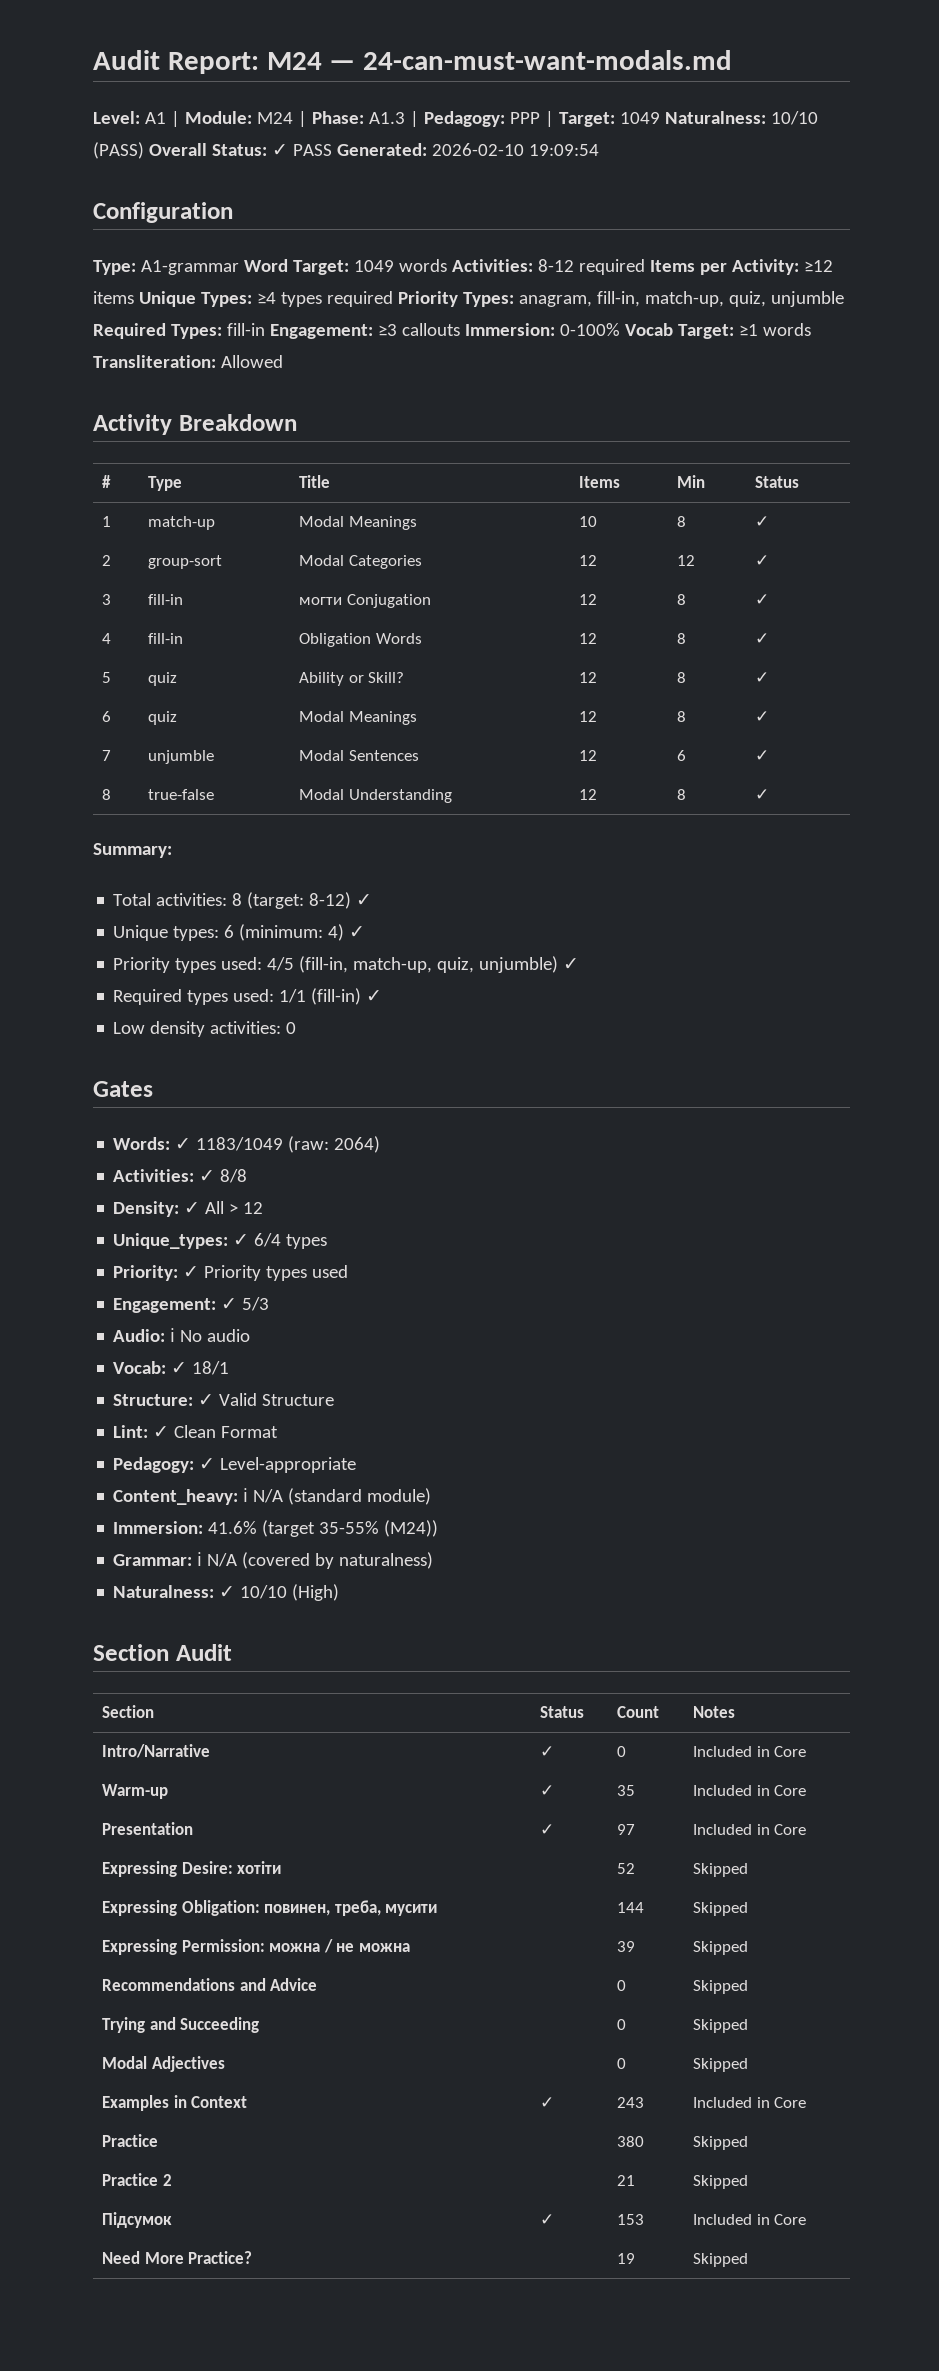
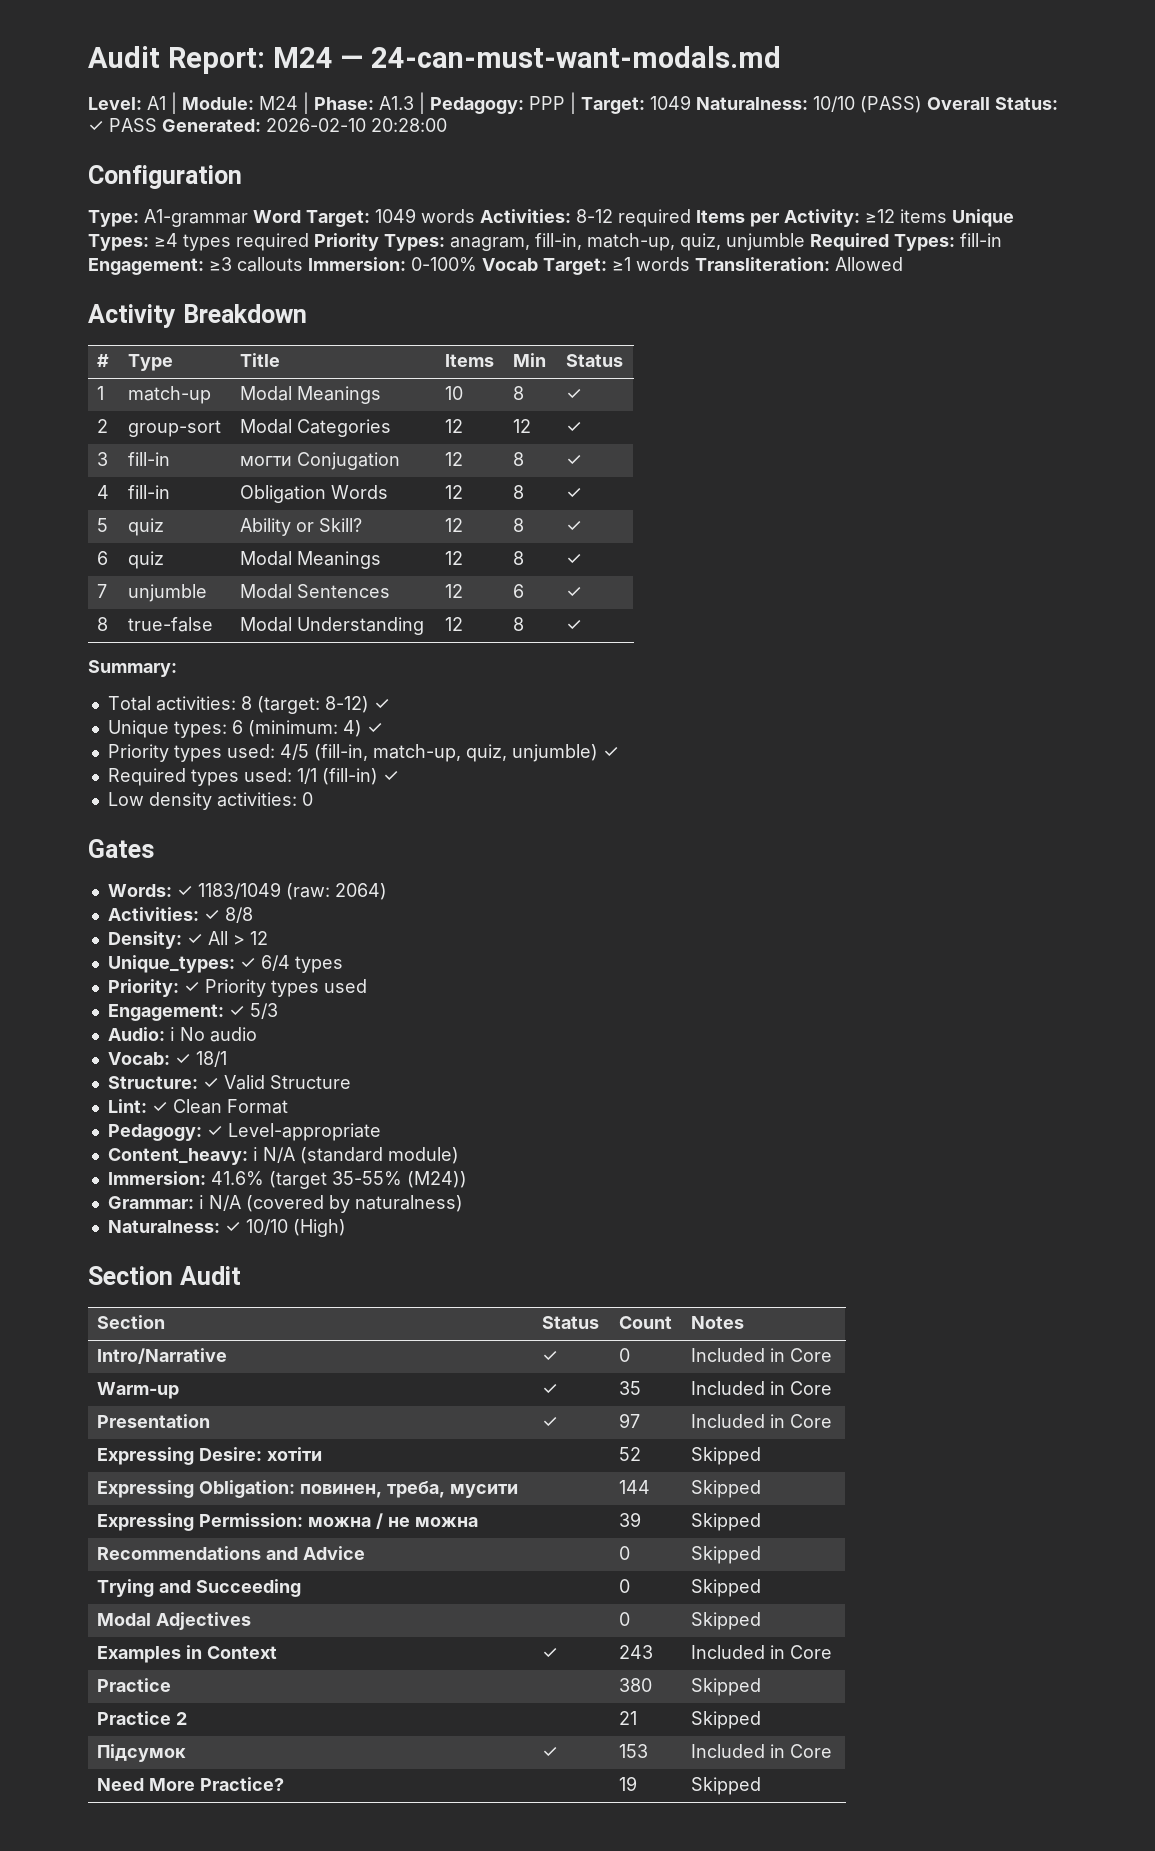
- Level: A1 | Module: M24 | Phase: A1.3 | Pedagogy: PPP | Target: 1049 Naturalness: 10/10 (PASS) Overall Status: ✓ PASS Generated: 2026-02-10 19:09:54
+ Level: A1 | Module: M24 | Phase: A1.3 | Pedagogy: PPP | Target: 1049 Naturalness: 10/10 (PASS) Overall Status: ✓ PASS Generated: 2026-02-10 20:28:00

